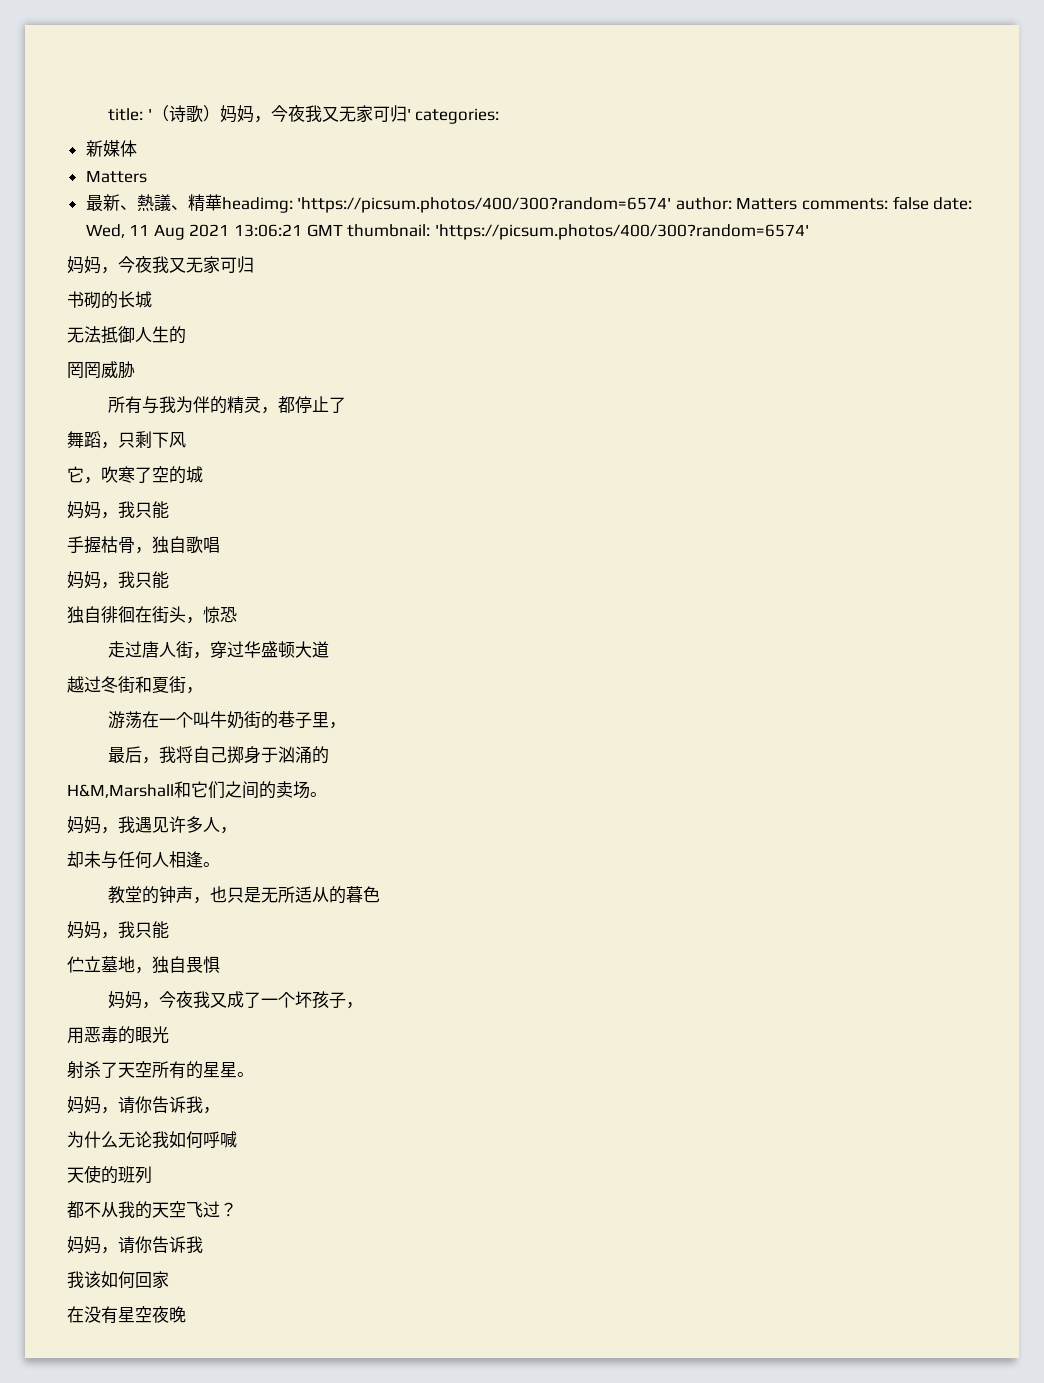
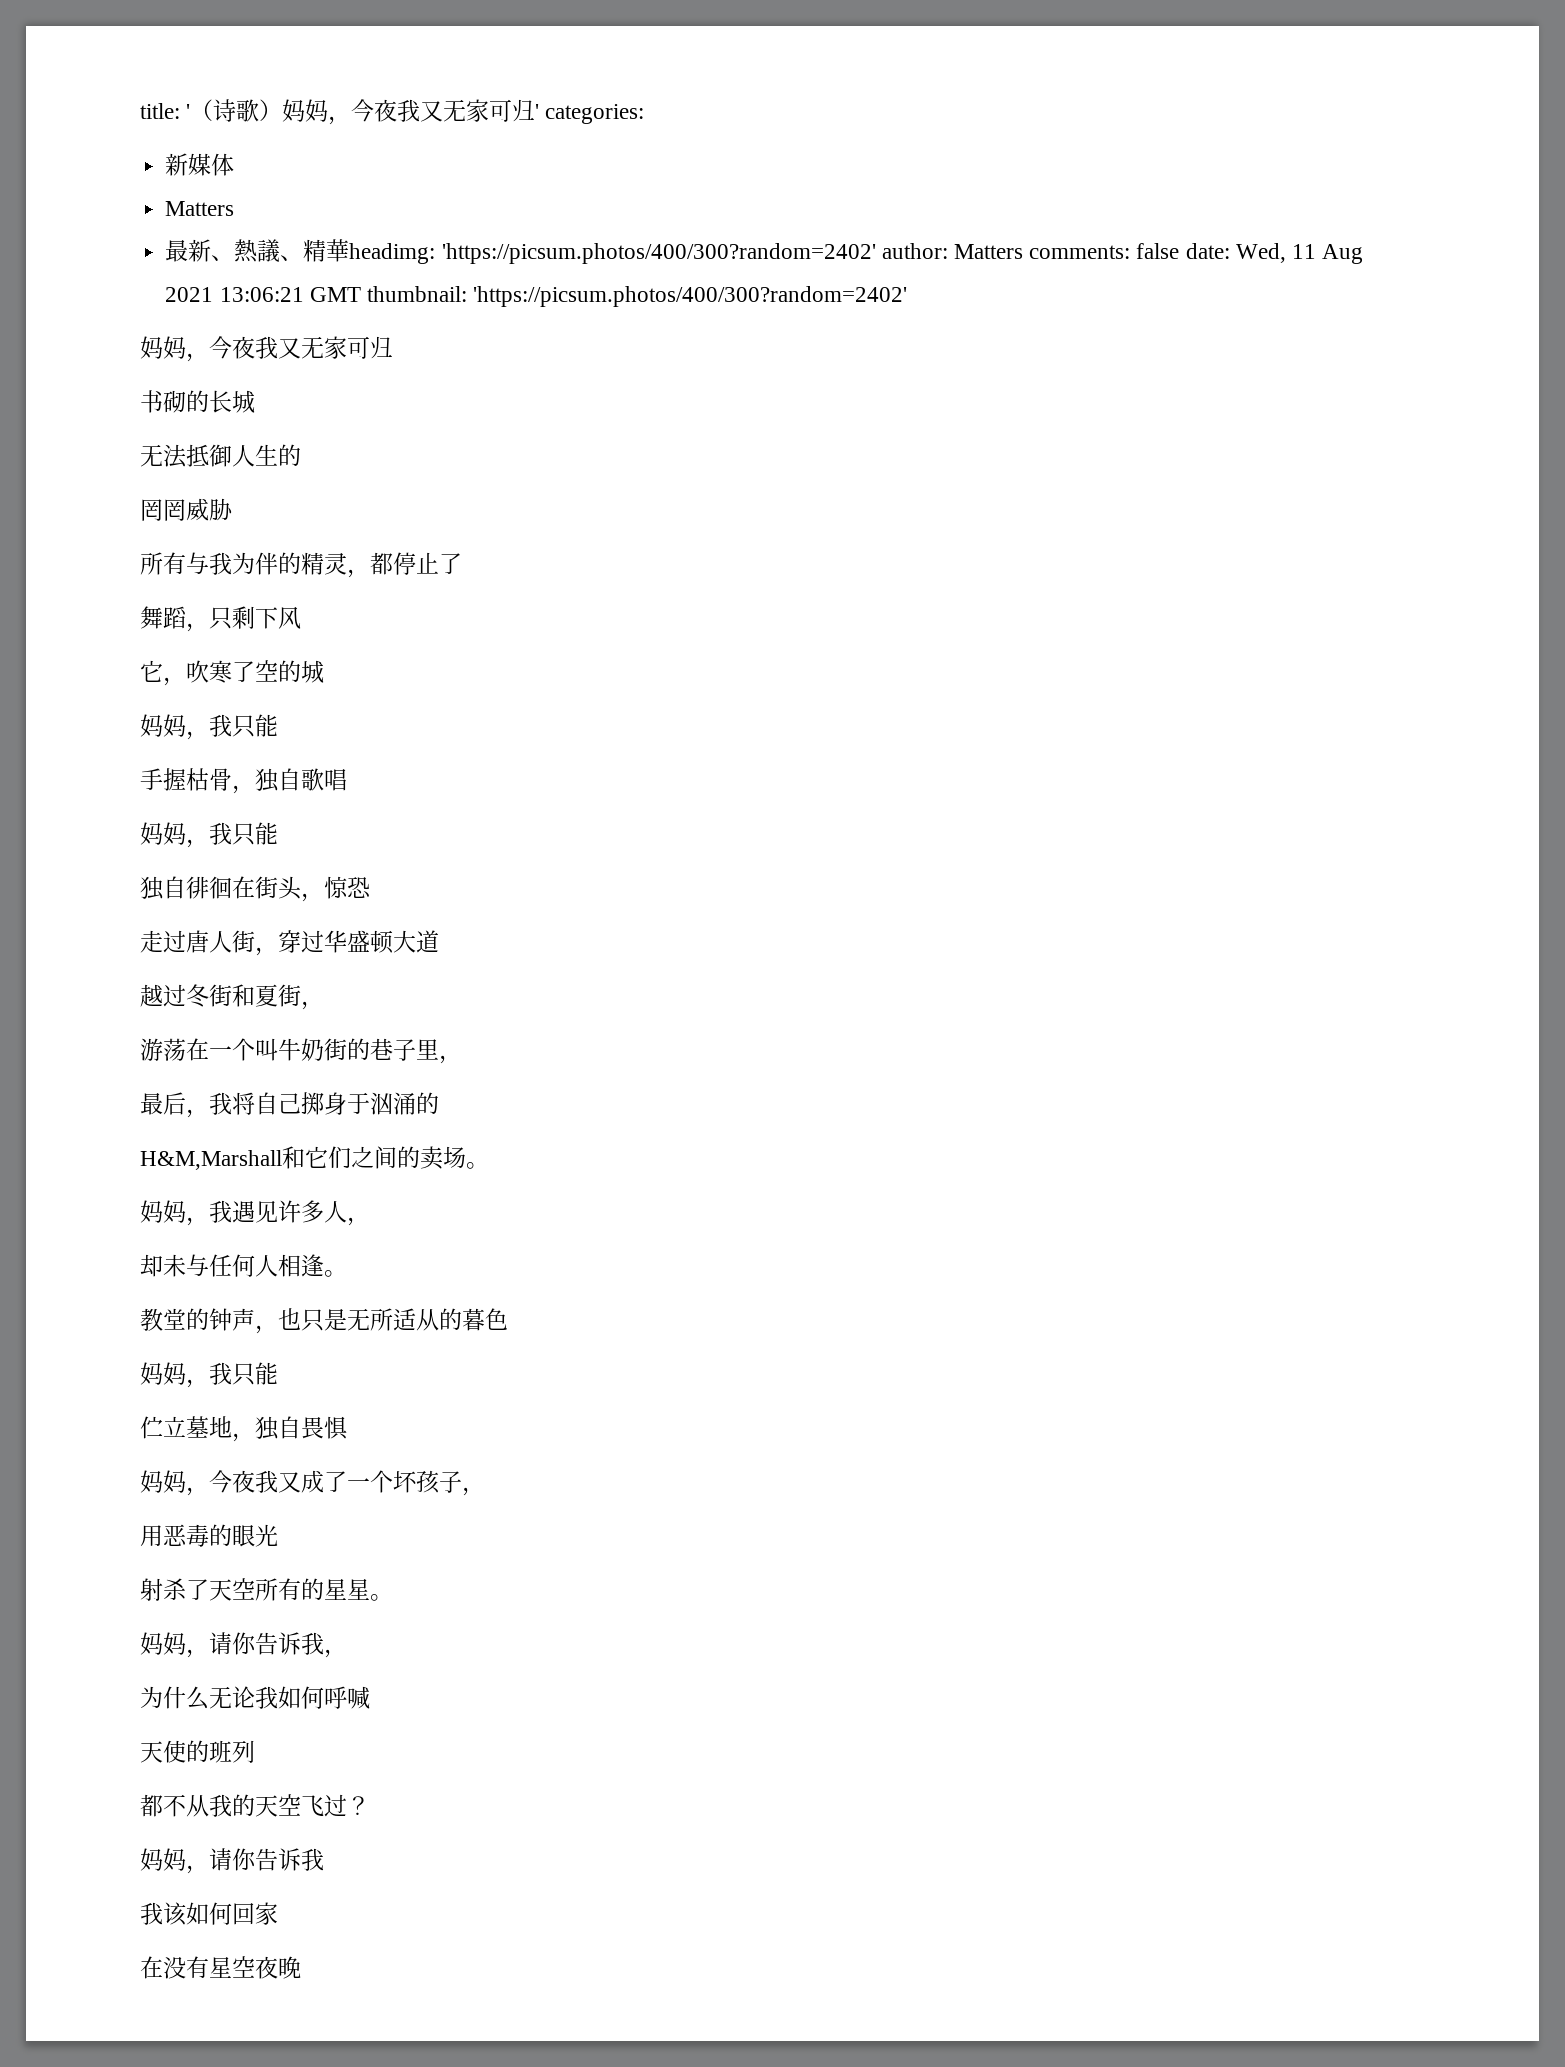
- 最新、熱議、精華headimg: 'https://picsum.photos/400/300?random=6574' author: Matters comments: false date: Wed, 11 Aug 2021 13:06:21 GMT thumbnail: 'https://picsum.photos/400/300?random=6574'
+ 最新、熱議、精華headimg: 'https://picsum.photos/400/300?random=2402' author: Matters comments: false date: Wed, 11 Aug 2021 13:06:21 GMT thumbnail: 'https://picsum.photos/400/300?random=2402'

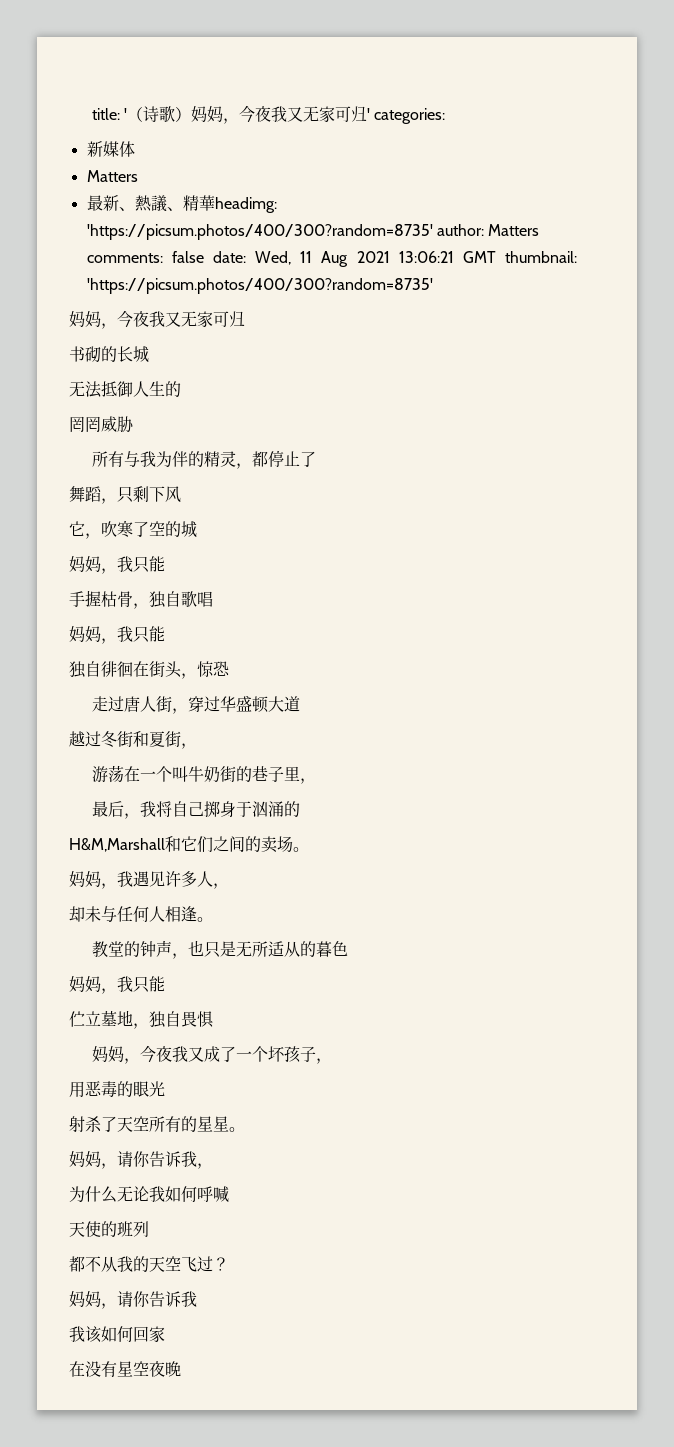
- 最新、熱議、精華headimg: 'https://picsum.photos/400/300?random=2402' author: Matters comments: false date: Wed, 11 Aug 2021 13:06:21 GMT thumbnail: 'https://picsum.photos/400/300?random=2402'
+ 最新、熱議、精華headimg: 'https://picsum.photos/400/300?random=8735' author: Matters comments: false date: Wed, 11 Aug 2021 13:06:21 GMT thumbnail: 'https://picsum.photos/400/300?random=8735'

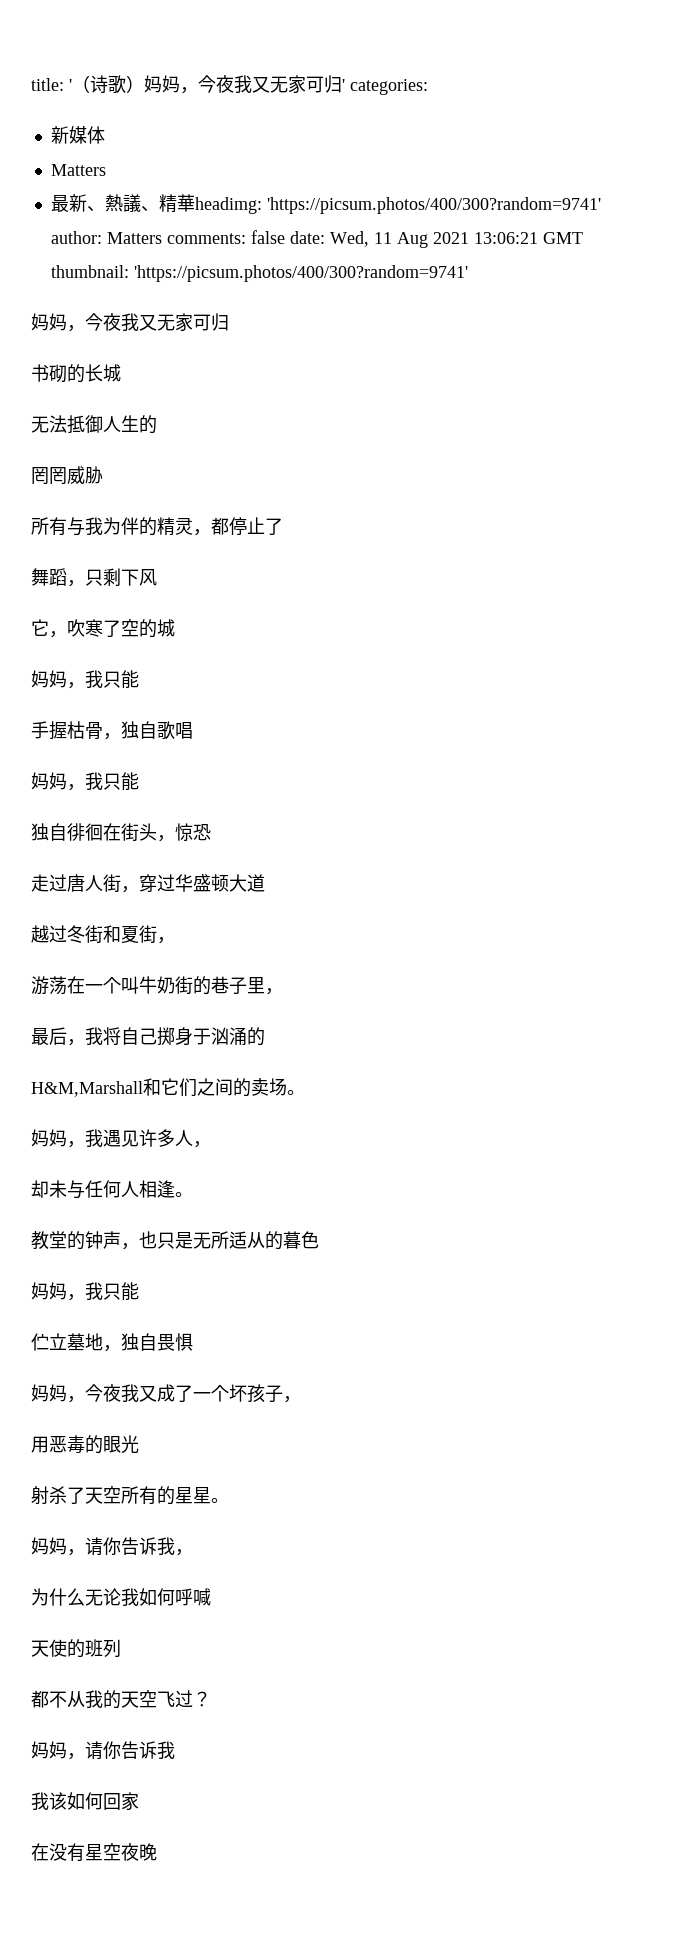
- 最新、熱議、精華headimg: 'https://picsum.photos/400/300?random=8735' author: Matters comments: false date: Wed, 11 Aug 2021 13:06:21 GMT thumbnail: 'https://picsum.photos/400/300?random=8735'
+ 最新、熱議、精華headimg: 'https://picsum.photos/400/300?random=9741' author: Matters comments: false date: Wed, 11 Aug 2021 13:06:21 GMT thumbnail: 'https://picsum.photos/400/300?random=9741'

